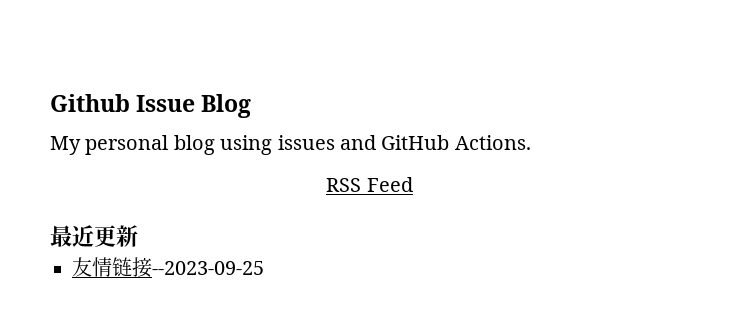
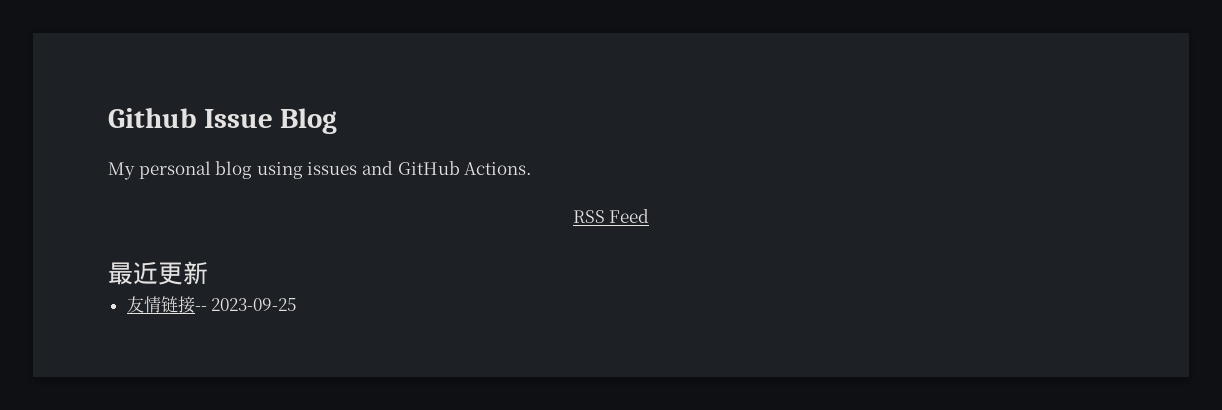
- 友情链接--2023-09-25
+ 友情链接-- 2023-09-25

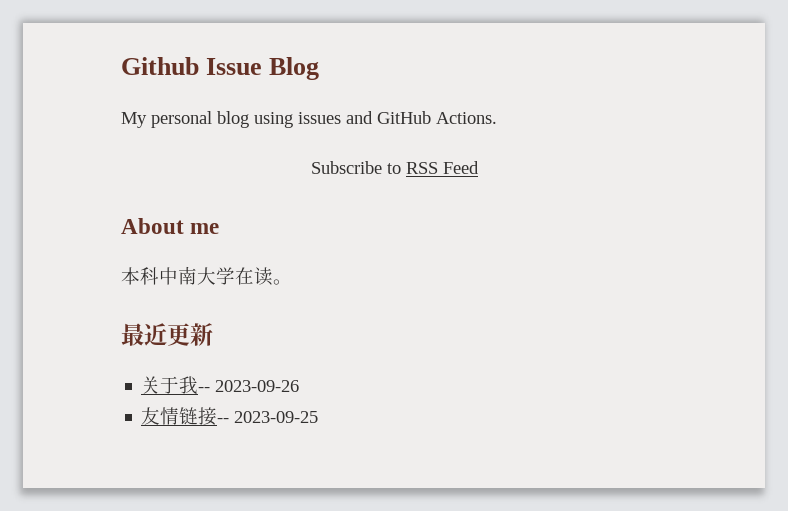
- RSS Feed
+ Subscribe to RSS Feed
+ About me
+ 本科中南大学在读。
+ 关于我-- 2023-09-26

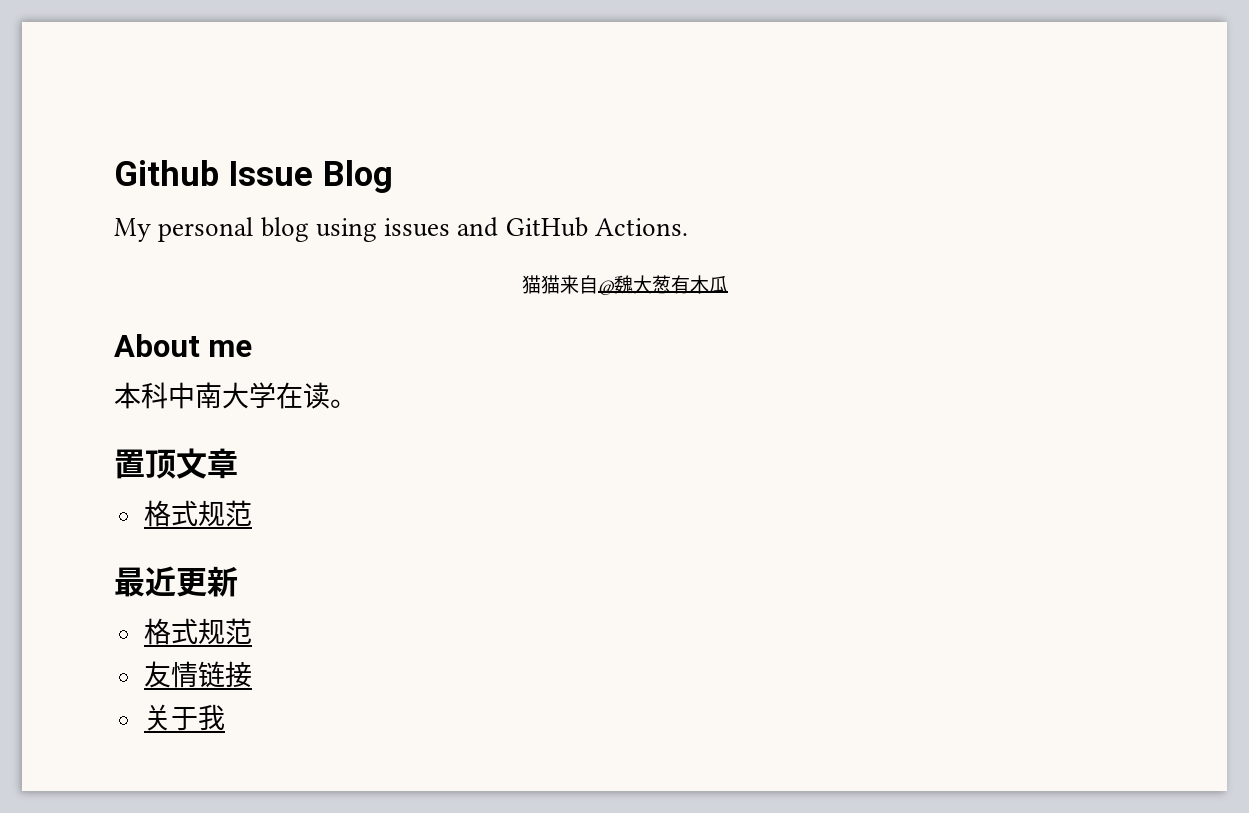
- Subscribe to RSS Feed
+ 猫猫来自@魏大葱有木瓜
+ 置顶文章
+ 格式规范
  最近更新
- 关于我-- 2023-09-26
+ 格式规范
- 友情链接-- 2023-09-25
+ 友情链接
+ 关于我

